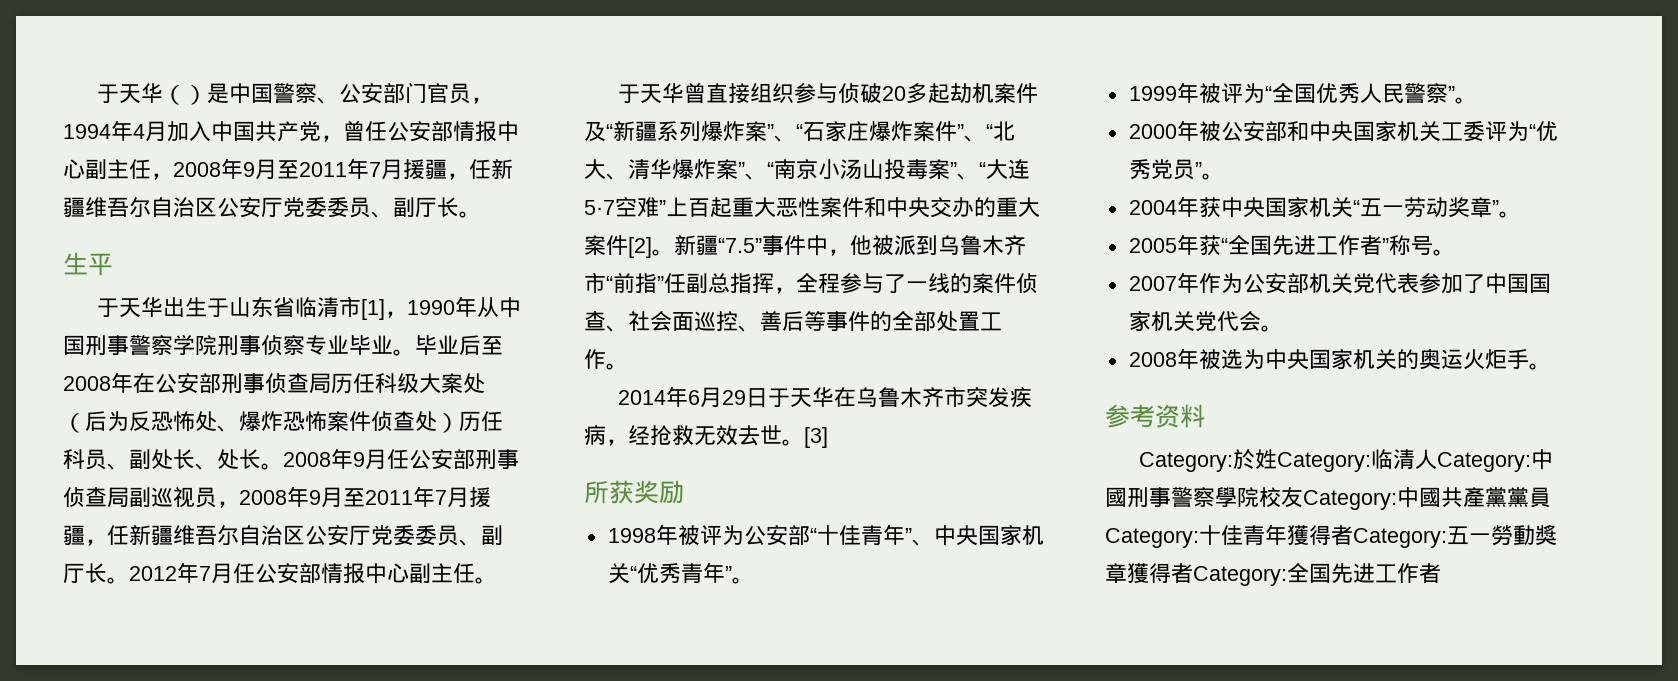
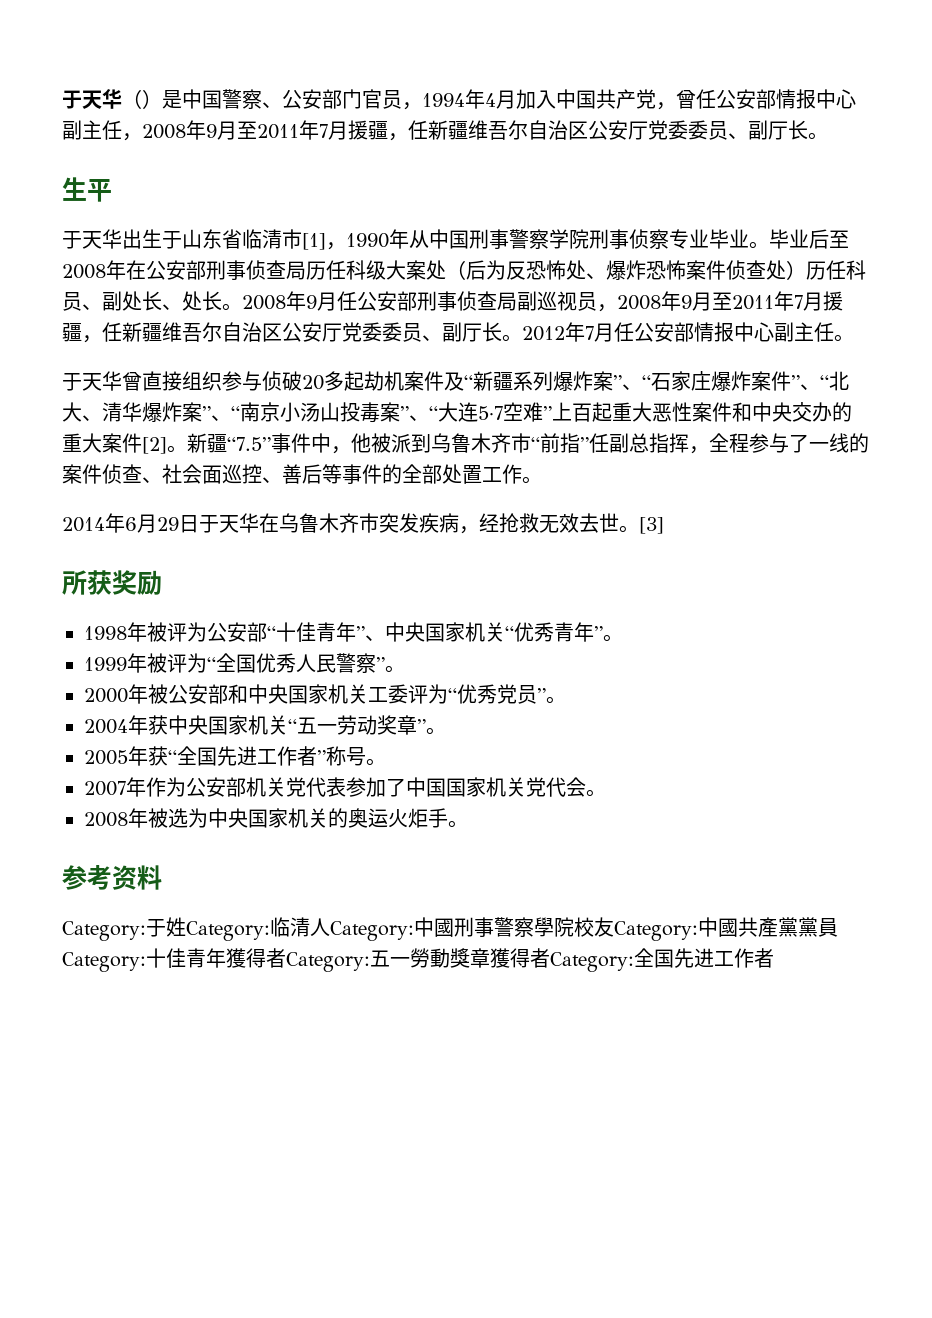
- Category:於姓Category:临清人Category:中國刑事警察學院校友Category:中國共產黨黨員Category:十佳青年獲得者Category:五一勞動獎章獲得者Category:全国先进工作者
+ Category:于姓Category:临清人Category:中國刑事警察學院校友Category:中國共產黨黨員Category:十佳青年獲得者Category:五一勞動獎章獲得者Category:全国先进工作者

